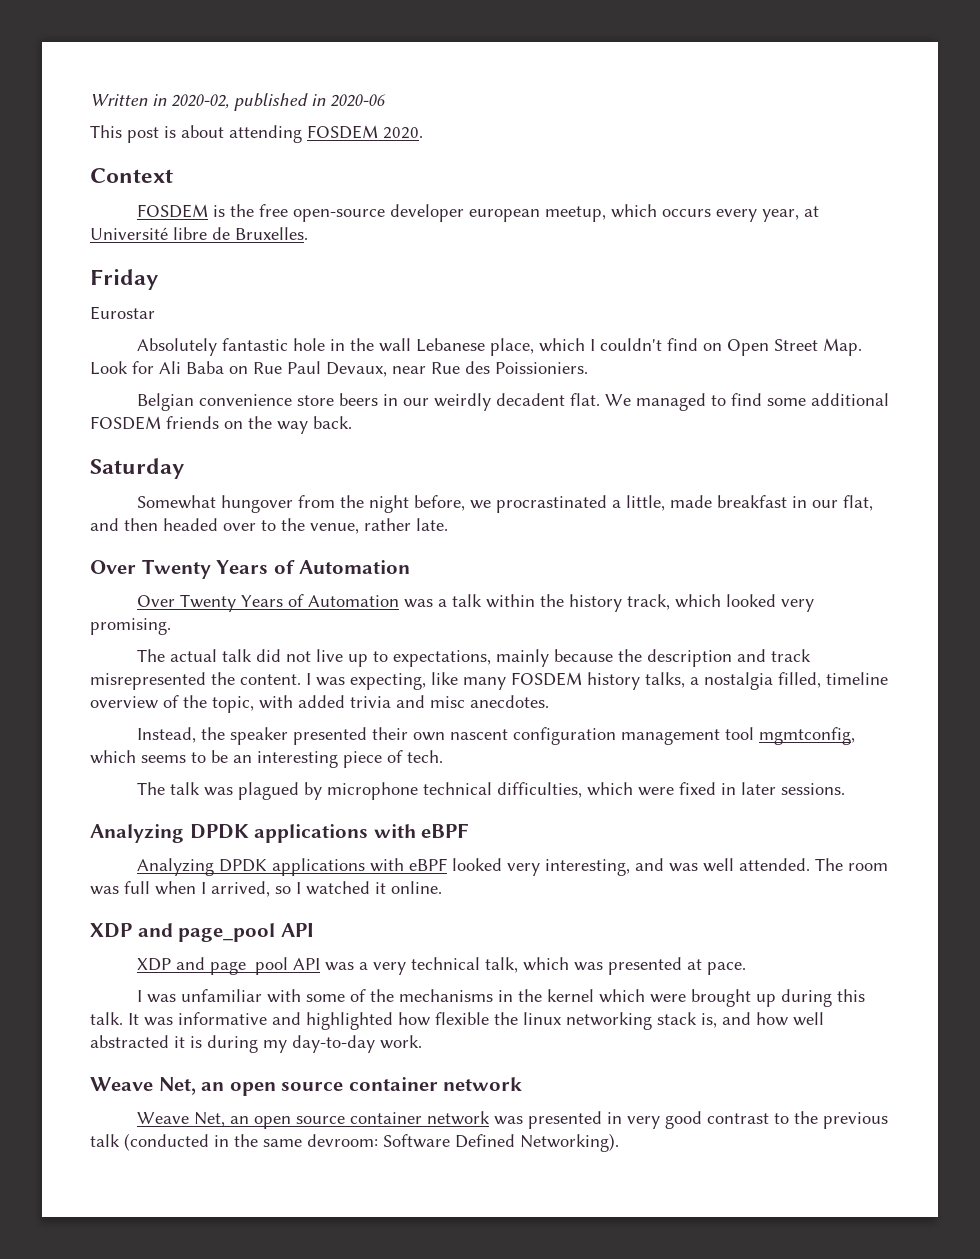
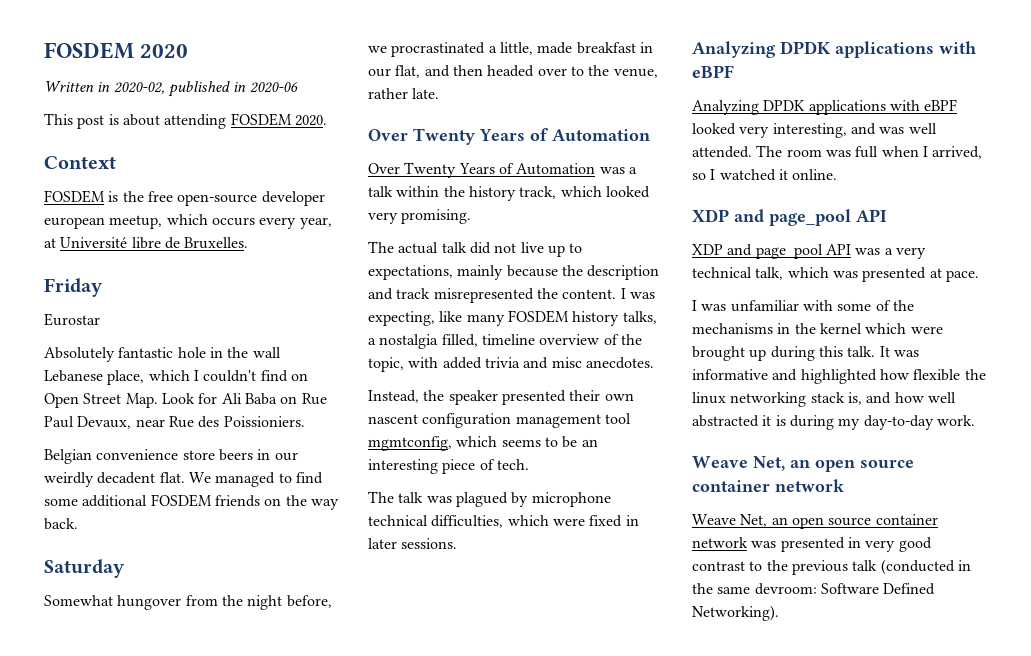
+ FOSDEM 2020

